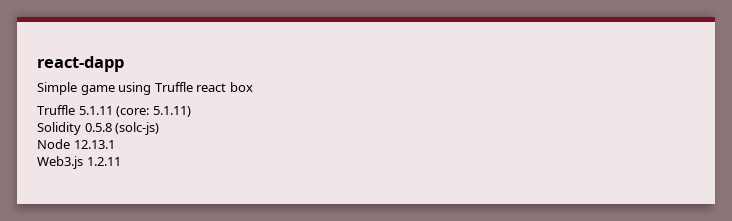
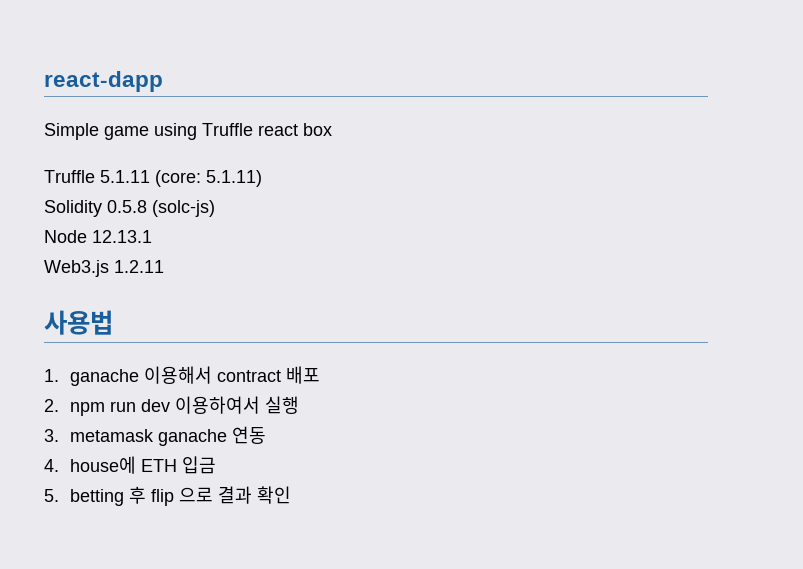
+ 사용법
+ 1. ganache 이용해서 contract 배포
+ 2. npm run dev 이용하여서 실행
+ 3. metamask ganache 연동
+ 4. house에 ETH 입금
+ 5. betting 후 flip 으로 결과 확인

